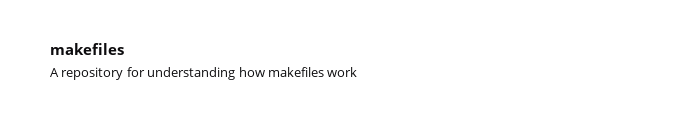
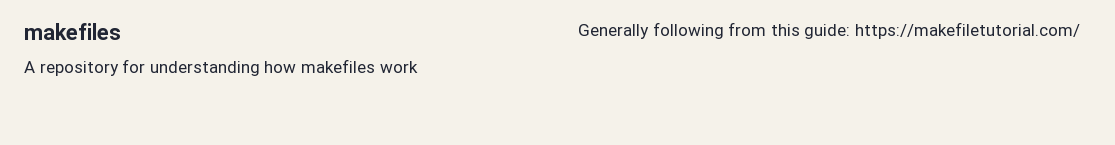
+ Generally following from this guide: https://makefiletutorial.com/

